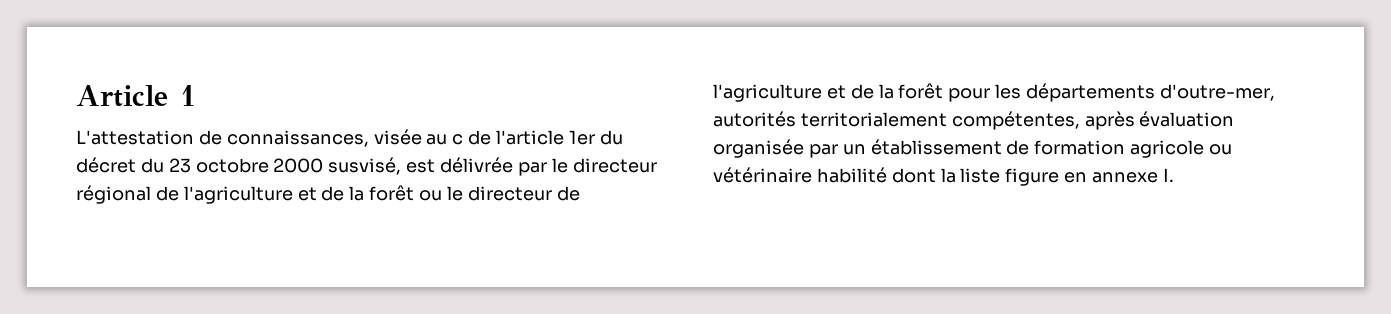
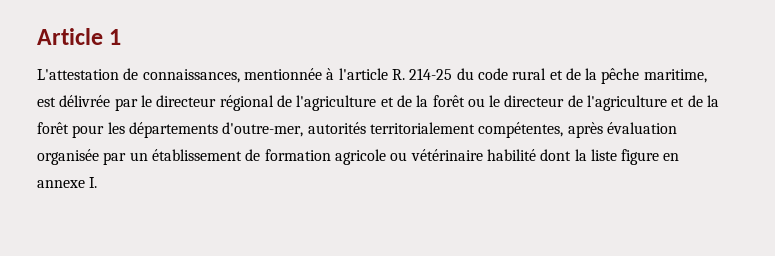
- L'attestation de connaissances, visée au c de l'article 1er du décret du 23 octobre 2000 susvisé, est délivrée par le directeur régional de l'agriculture et de la forêt ou le directeur de l'agriculture et de la forêt pour les départements d'outre-mer, autorités territorialement compétentes, après évaluation organisée par un établissement de formation agricole ou vétérinaire habilité dont la liste figure en annexe I.
+ L'attestation de connaissances, mentionnée à l'article R. 214-25 du code rural et de la pêche maritime, est délivrée par le directeur régional de l'agriculture et de la forêt ou le directeur de l'agriculture et de la forêt pour les départements d'outre-mer, autorités territorialement compétentes, après évaluation organisée par un établissement de formation agricole ou vétérinaire habilité dont la liste figure en annexe I.

